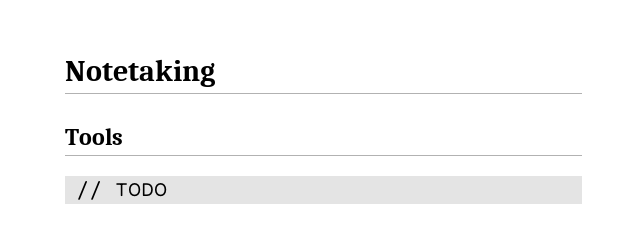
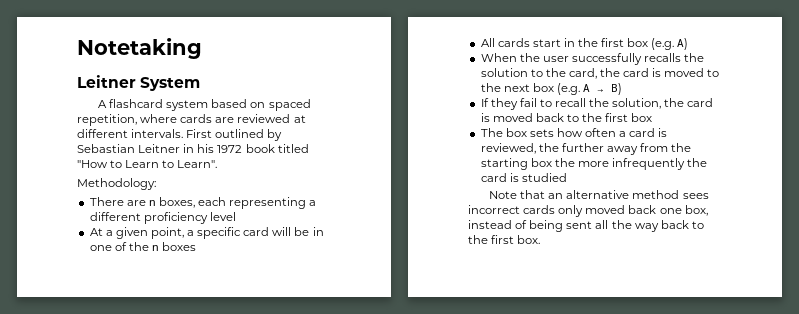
- Tools
- // TODO
+ Leitner System
+ A flashcard system based on spaced repetition, where cards are reviewed at different intervals. First outlined by Sebastian Leitner in his 1972 book titled "How to Learn to Learn".
+ Methodology:
+ There are n boxes, each representing a different proficiency level
+ At a given point, a specific card will be in one of the n boxes
+ All cards start in the first box (e.g. A)
+ When the user successfully recalls the solution to the card, the card is moved to the next box (e.g. A → B)
+ If they fail to recall the solution, the card is moved back to the first box
+ The box sets how often a card is reviewed, the further away from the starting box the more infrequently the card is studied
+ Note that an alternative method sees incorrect cards only moved back one box, instead of being sent all the way back to the first box.

